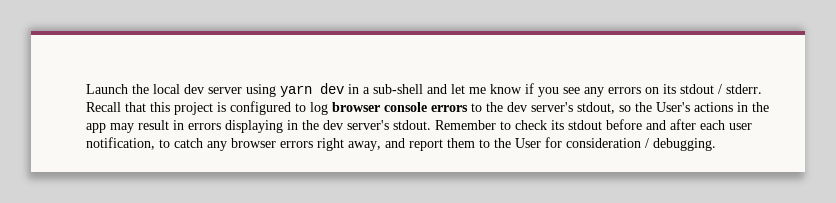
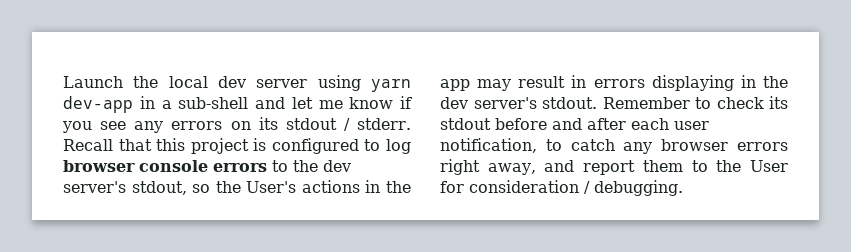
- Launch the local dev server using yarn dev in a sub-shell and let me know if you see any errors on its stdout / stderr.
+ Launch the local dev server using yarn dev-app in a sub-shell and let me know if you see any errors on its stdout / stderr.

